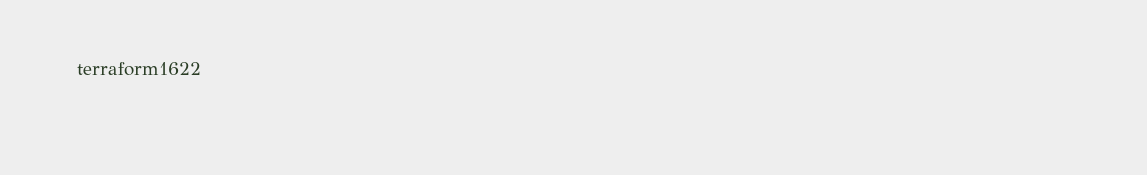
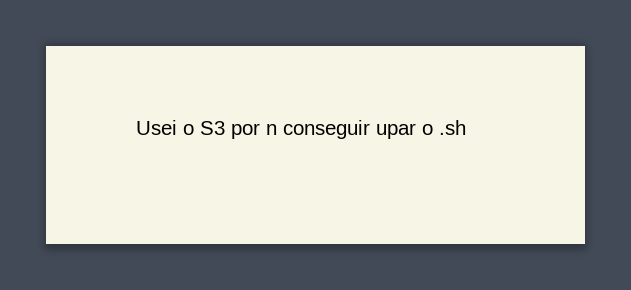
- terraform1622
+ Usei o S3 por n conseguir upar o .sh

